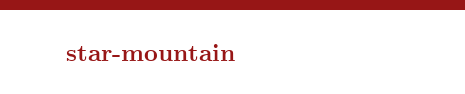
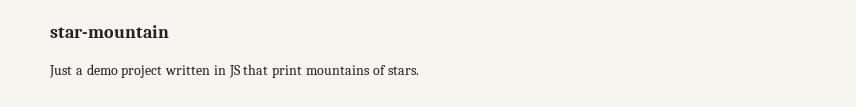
+ Just a demo project written in JS that print mountains of stars.

